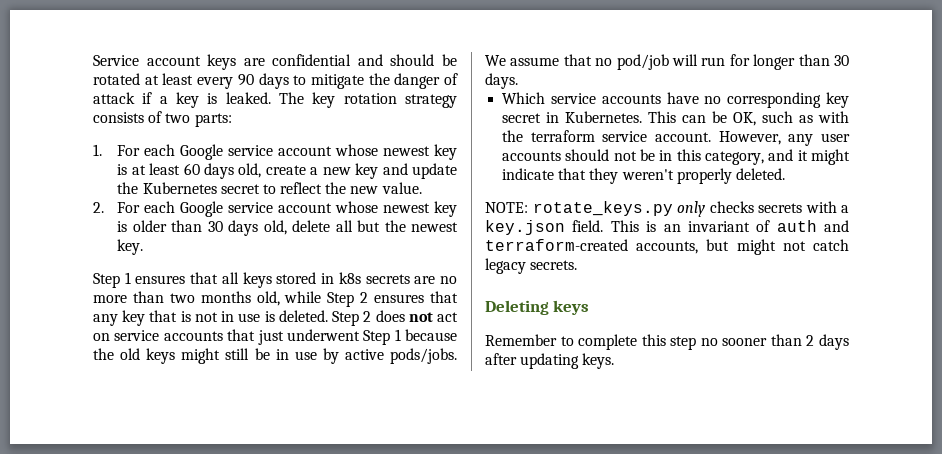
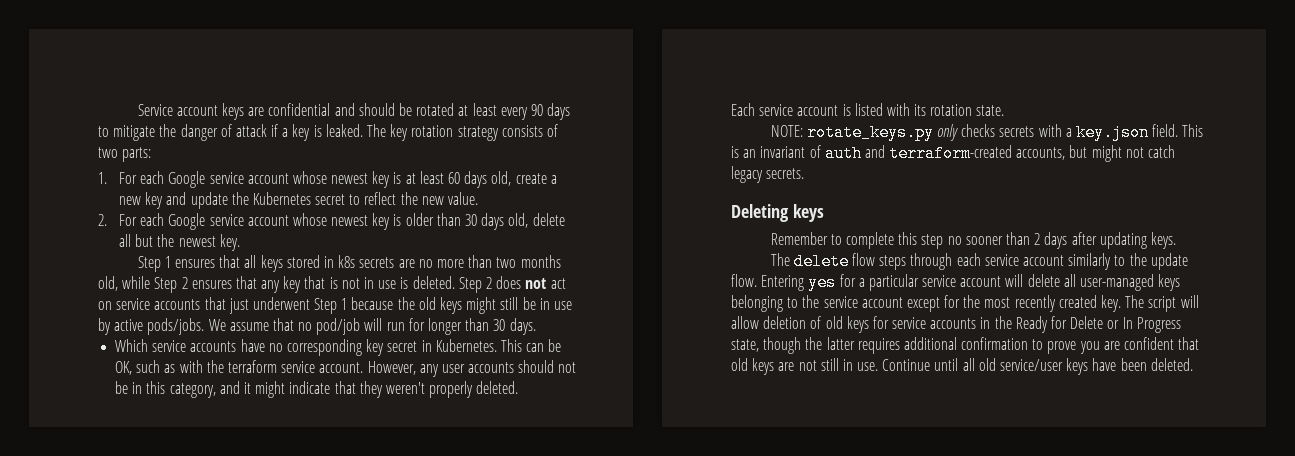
+ Each service account is listed with its rotation state.
+ The delete flow steps through each service account similarly to the update flow. Entering yes for a particular service account will delete all user-managed keys belonging to the service account except for the most recently created key. The script will allow deletion of old keys for service accounts in the Ready for Delete or In Progress state, though the latter requires additional confirmation to prove you are confident that old keys are not still in use. Continue until all old service/user keys have been deleted.

